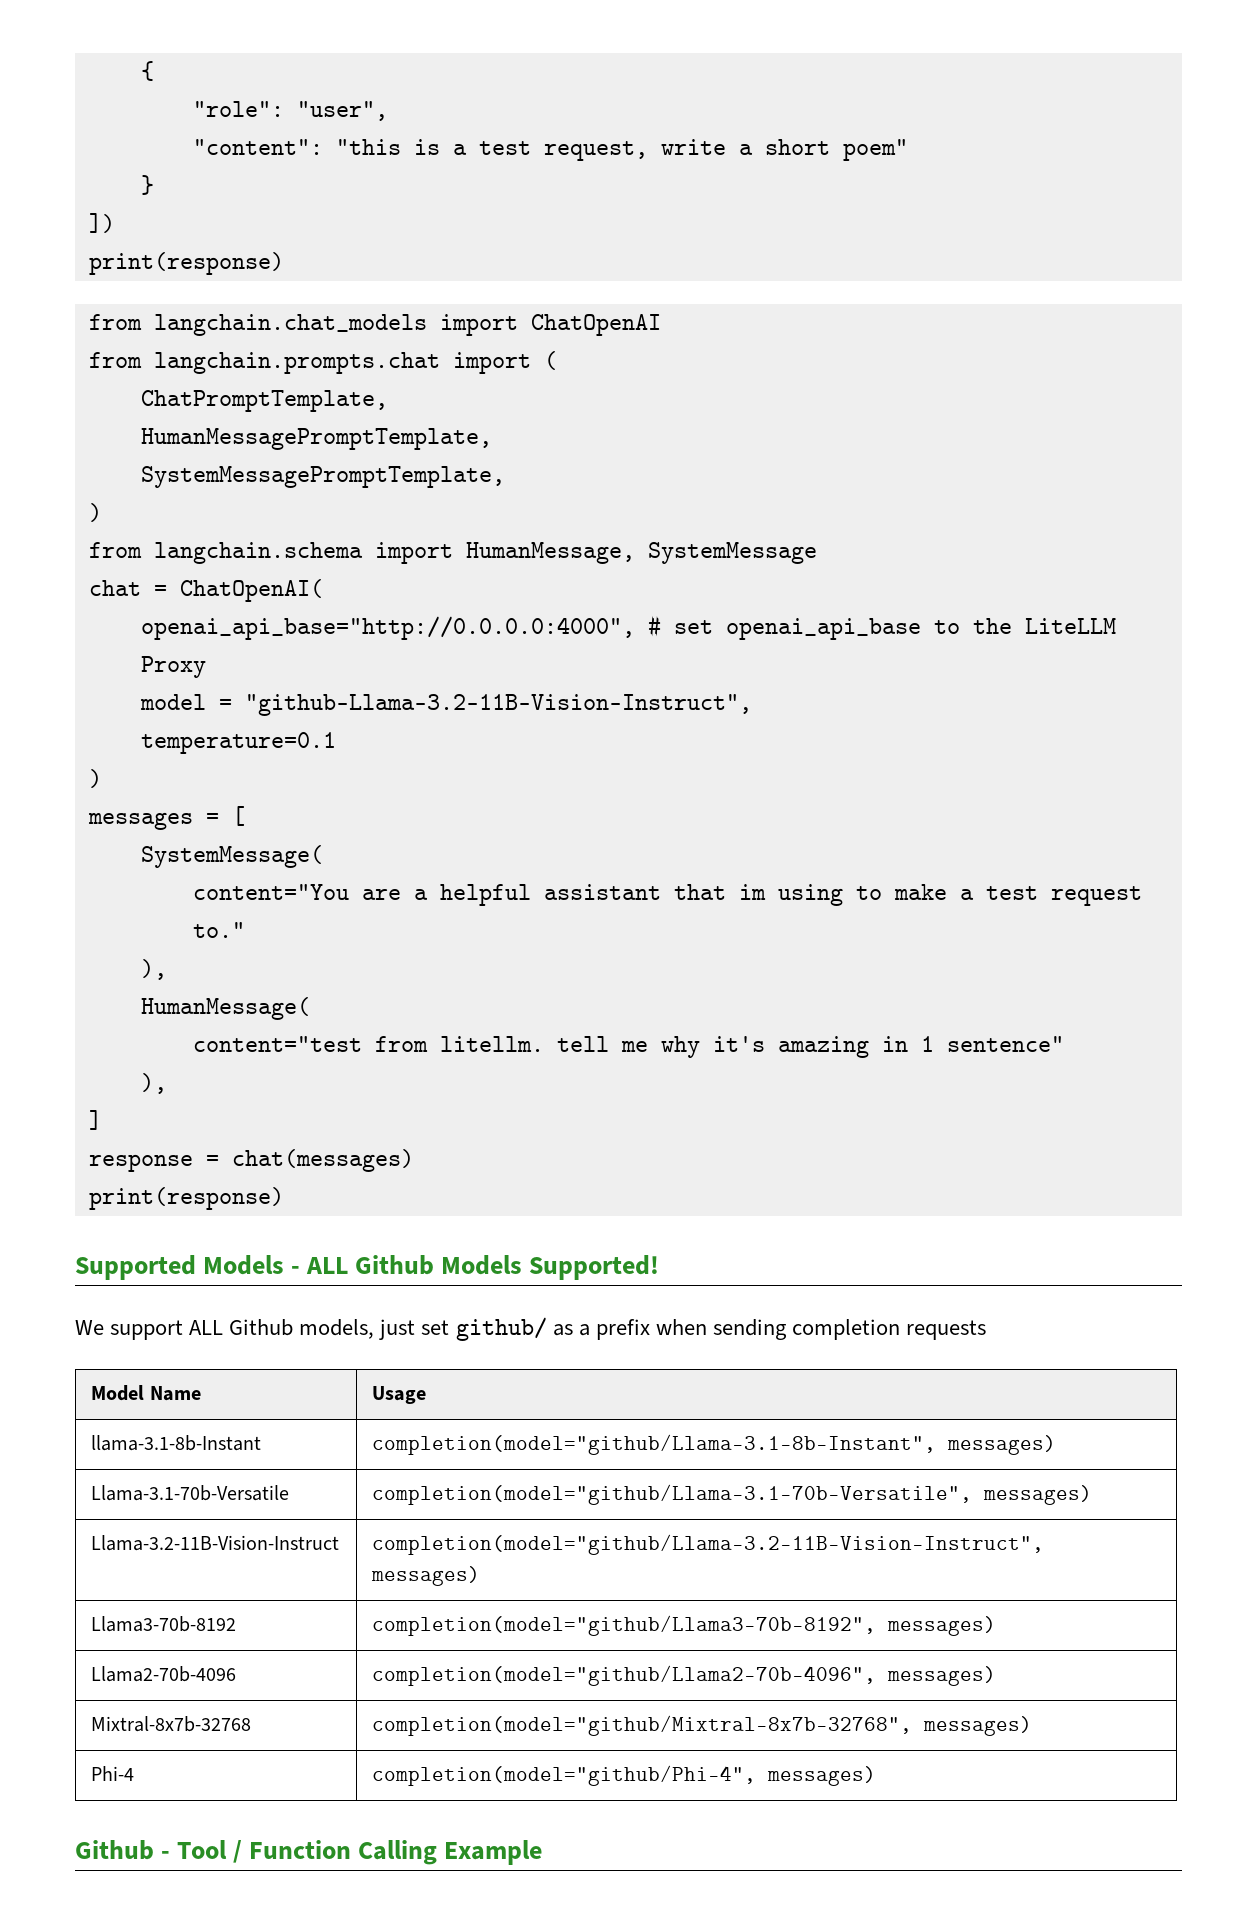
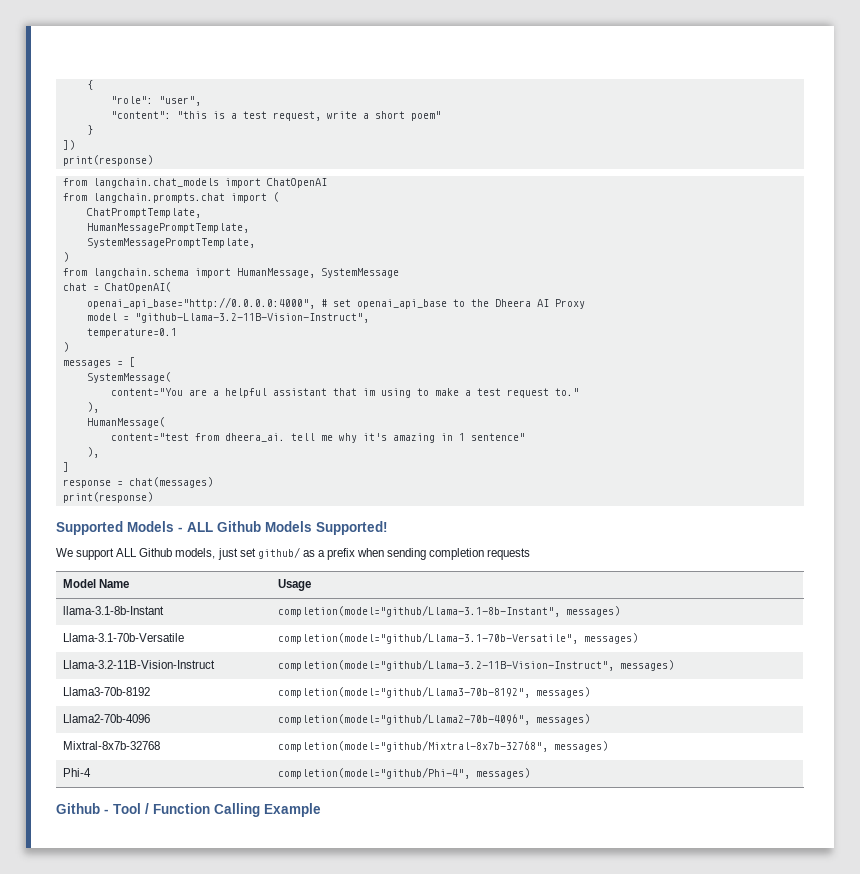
- openai_api_base="http://0.0.0.0:4000", # set openai_api_base to the LiteLLM Proxy
+ openai_api_base="http://0.0.0.0:4000", # set openai_api_base to the Dheera AI Proxy
- content="test from litellm. tell me why it's amazing in 1 sentence"
+ content="test from dheera_ai. tell me why it's amazing in 1 sentence"

